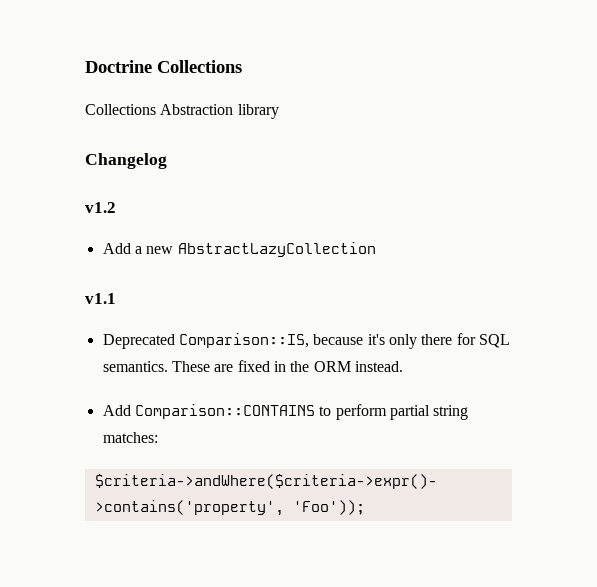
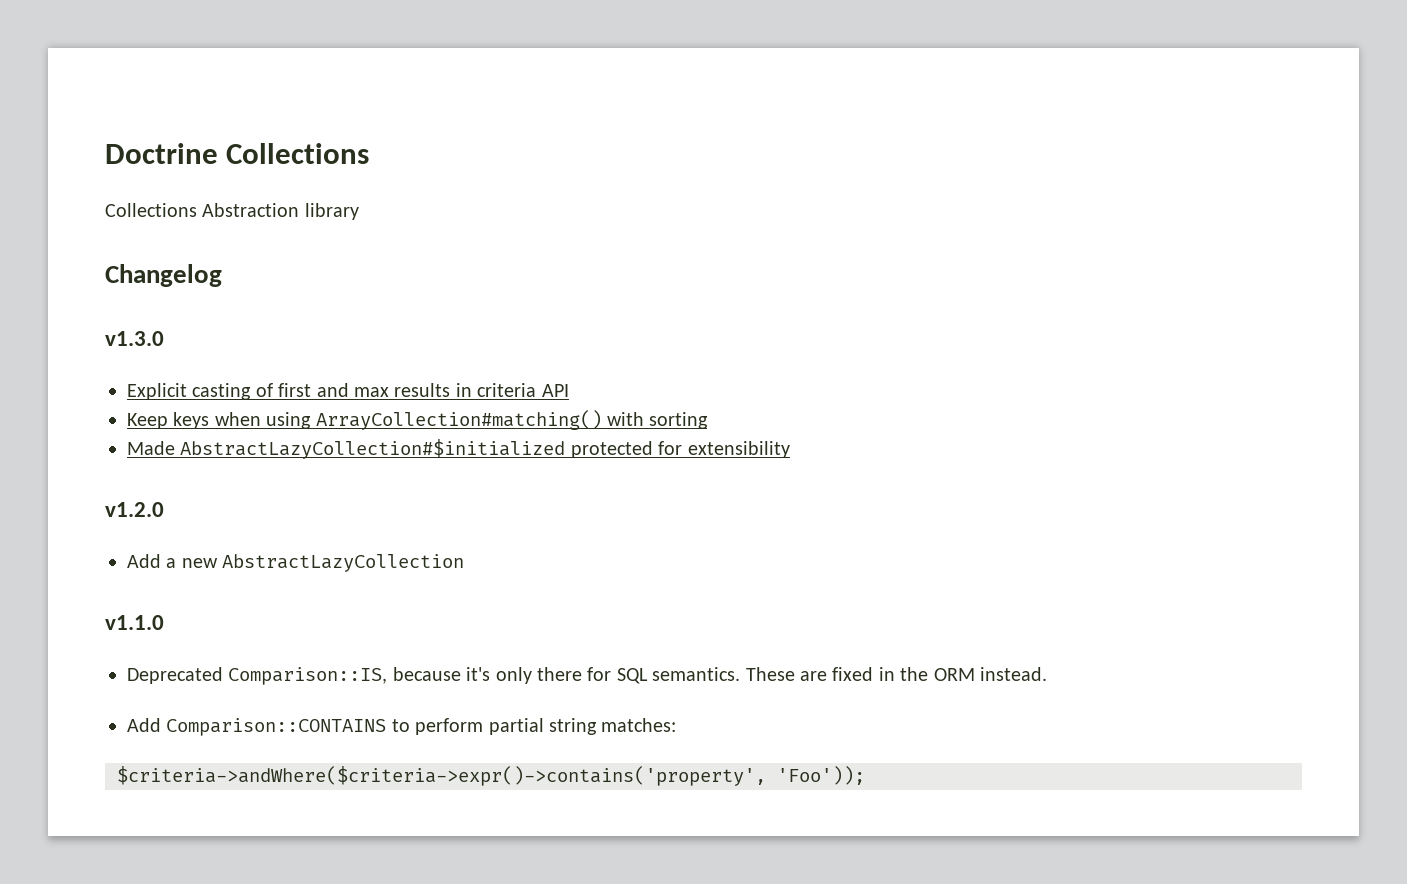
- v1.2
+ v1.3.0
+ Explicit casting of first and max results in criteria API
+ Keep keys when using ArrayCollection#matching() with sorting
+ Made AbstractLazyCollection#$initialized protected for extensibility
+ v1.2.0
- v1.1
+ v1.1.0

